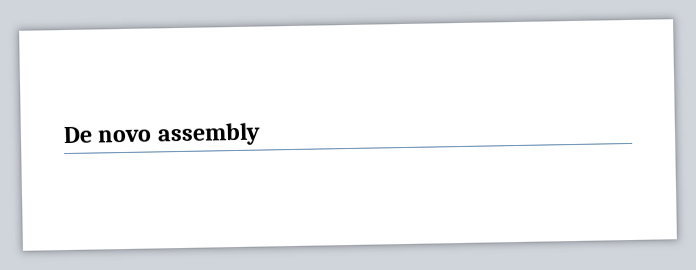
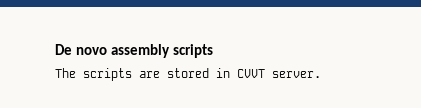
- De novo assembly
+ De novo assembly scripts
+ The scripts are stored in CVVT server.

